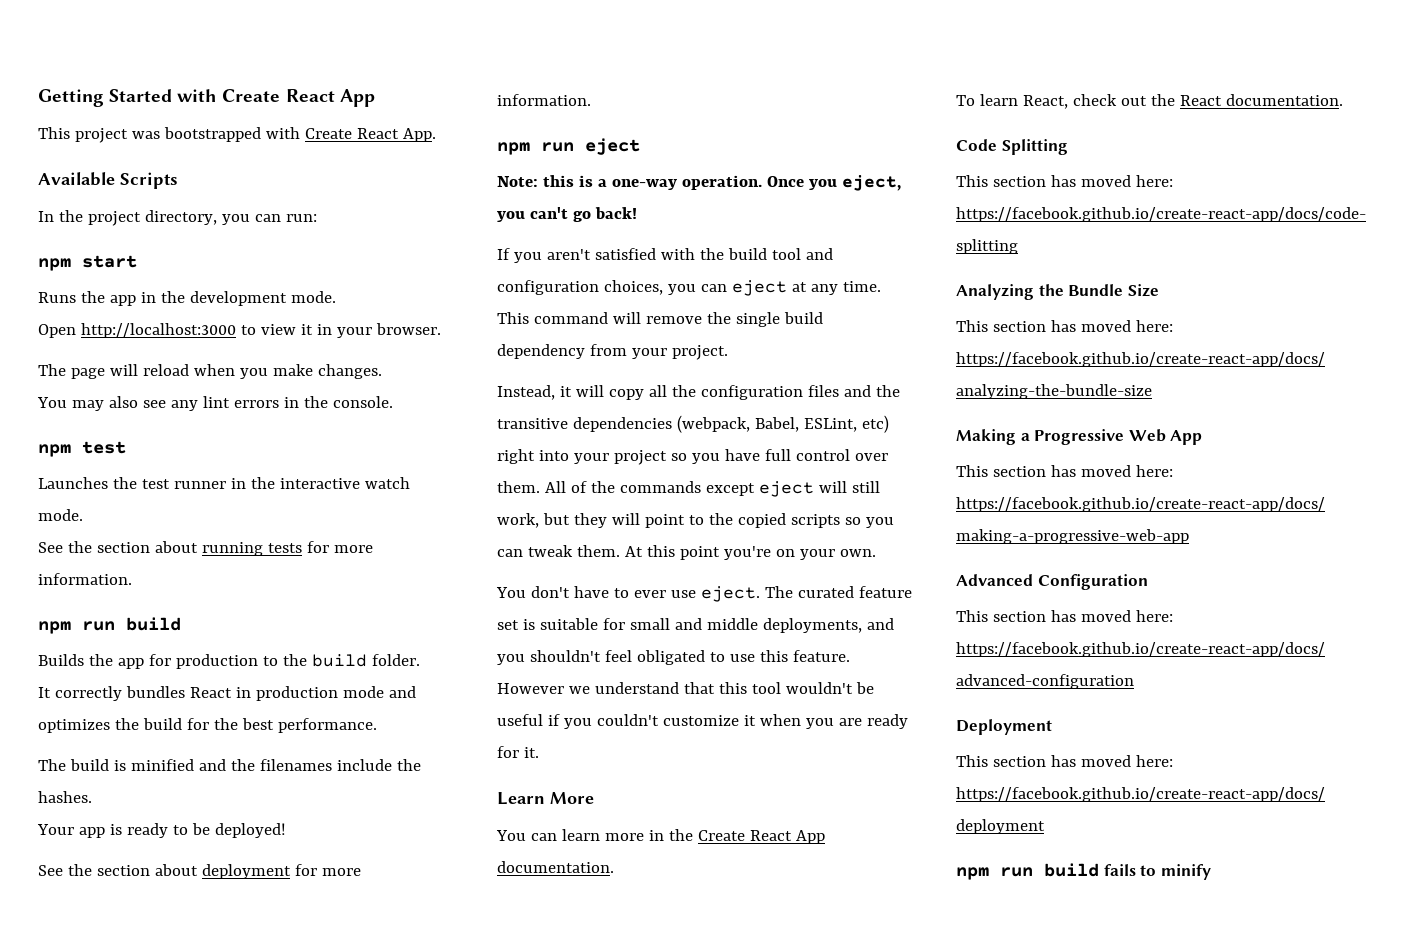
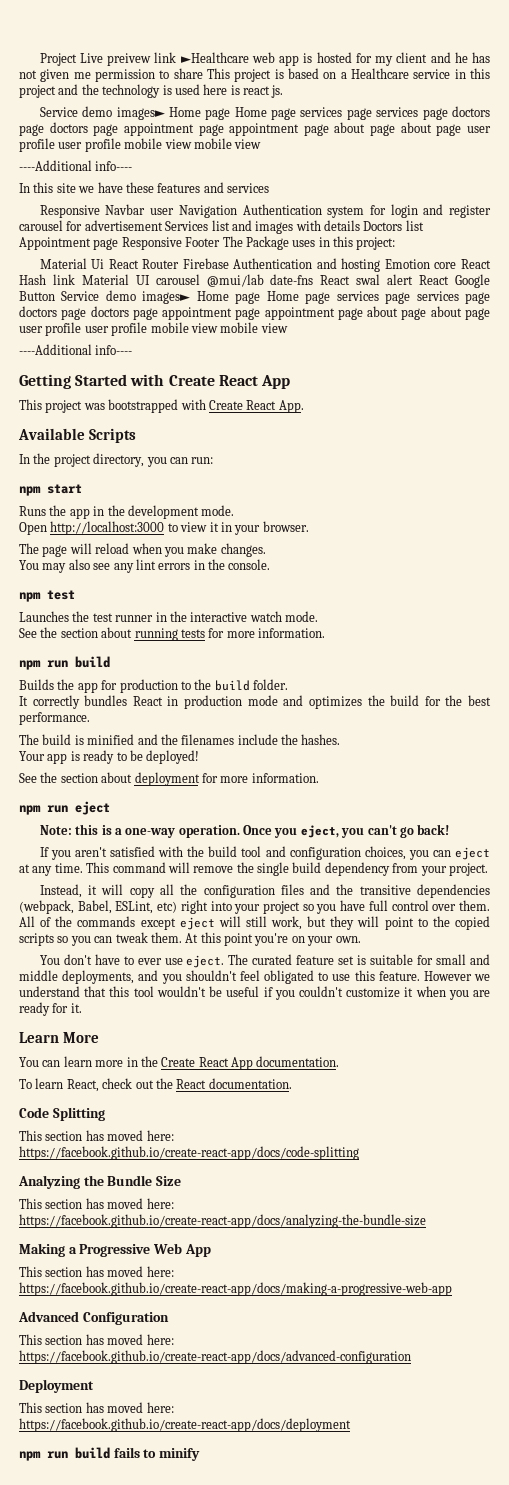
+ Project Live preivew link ►Healthcare web app is hosted for my client and he has not given me permission to share This project is based on a Healthcare service in this project and the technology is used here is react js.
+ Service demo images► Home page Home page services page services page doctors page doctors page appointment page appointment page about page about page user profile user profile mobile view mobile view
+ ----Additional info----
+ In this site we have these features and services
+ Responsive Navbar user Navigation Authentication system for login and register carousel for advertisement Services list and images with details Doctors list Appointment page Responsive Footer The Package uses in this project:
+ Material Ui React Router Firebase Authentication and hosting Emotion core React Hash link Material UI carousel @mui/lab date-fns React swal alert React Google Button Service demo images► Home page Home page services page services page doctors page doctors page appointment page appointment page about page about page user profile user profile mobile view mobile view
+ ----Additional info----

